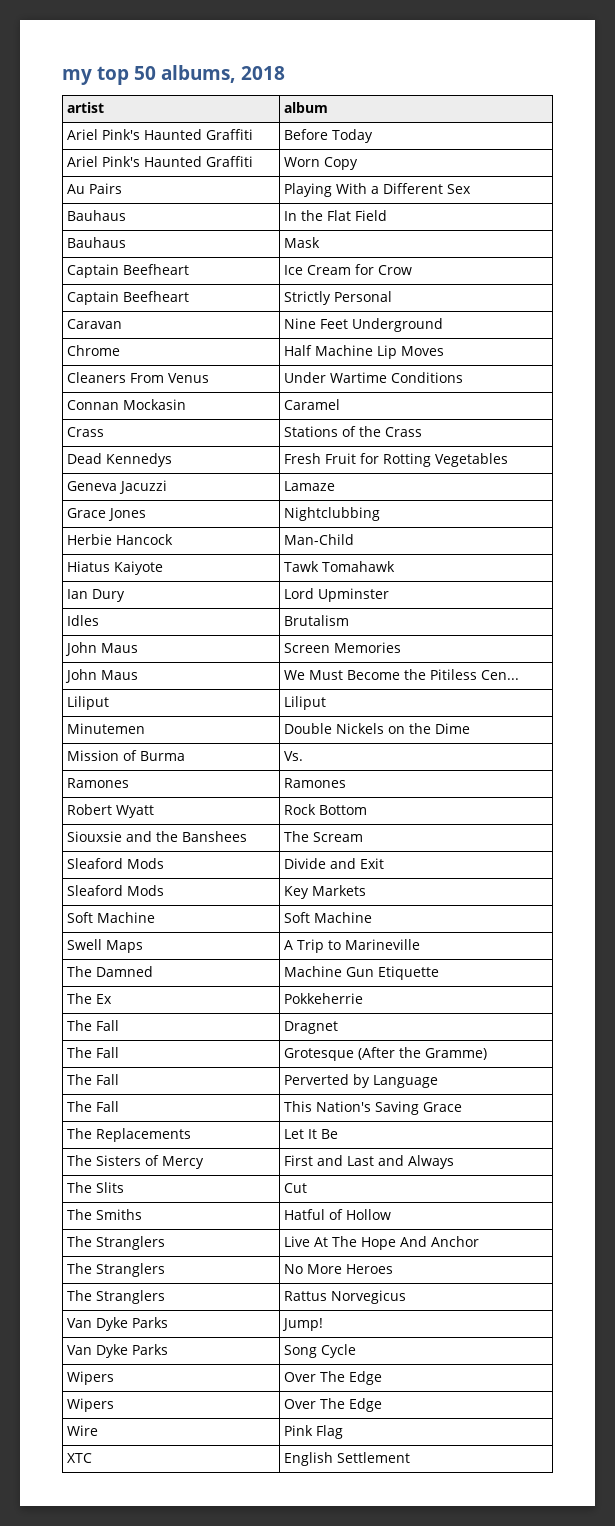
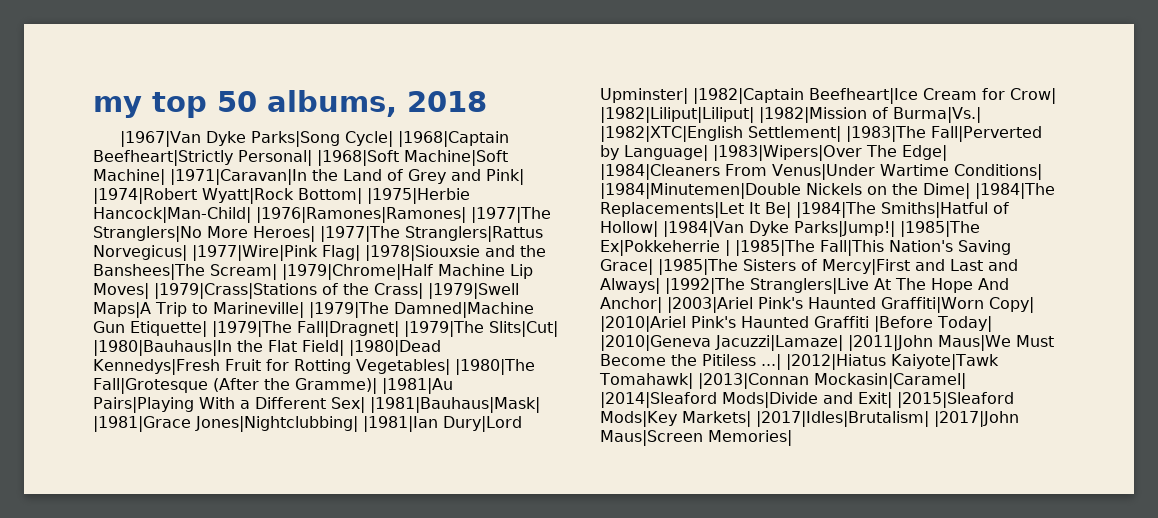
- artist | album
- Ariel Pink's Haunted Graffiti | Before Today
- Ariel Pink's Haunted Graffiti | Worn Copy
- Au Pairs | Playing With a Different Sex
- Bauhaus | In the Flat Field
- Bauhaus | Mask
- Captain Beefheart | Ice Cream for Crow
- Captain Beefheart | Strictly Personal
- Caravan | Nine Feet Underground
- Chrome | Half Machine Lip Moves
- Cleaners From Venus | Under Wartime Conditions
- Connan Mockasin | Caramel
- Crass | Stations of the Crass
- Dead Kennedys | Fresh Fruit for Rotting Vegetables
- Geneva Jacuzzi | Lamaze
- Grace Jones | Nightclubbing
- Herbie Hancock | Man-Child
- Hiatus Kaiyote | Tawk Tomahawk
- Ian Dury | Lord Upminster
- Idles | Brutalism
- John Maus | Screen Memories
- John Maus | We Must Become the Pitiless Cen...
- Liliput | Liliput
- Minutemen | Double Nickels on the Dime
- Mission of Burma | Vs.
- Ramones | Ramones
- Robert Wyatt | Rock Bottom
- Siouxsie and the Banshees | The Scream
- Sleaford Mods | Divide and Exit
- Sleaford Mods | Key Markets
- Soft Machine | Soft Machine
- Swell Maps | A Trip to Marineville
- The Damned | Machine Gun Etiquette
- The Ex | Pokkeherrie
- The Fall | Dragnet
- The Fall | Grotesque (After the Gramme)
- The Fall | Perverted by Language
- The Fall | This Nation's Saving Grace
- The Replacements | Let It Be
- The Sisters of Mercy | First and Last and Always
- The Slits | Cut
- The Smiths | Hatful of Hollow
- The Stranglers | Live At The Hope And Anchor
- The Stranglers | No More Heroes
- The Stranglers | Rattus Norvegicus
- Van Dyke Parks | Jump!
- Van Dyke Parks | Song Cycle
- Wipers | Over The Edge
- Wipers | Over The Edge
- Wire | Pink Flag
- XTC | English Settlement
+ |1967|Van Dyke Parks|Song Cycle| |1968|Captain Beefheart|Strictly Personal| |1968|Soft Machine|Soft Machine| |1971|Caravan|In the Land of Grey and Pink| |1974|Robert Wyatt|Rock Bottom| |1975|Herbie Hancock|Man-Child| |1976|Ramones|Ramones| |1977|The Stranglers|No More Heroes| |1977|The Stranglers|Rattus Norvegicus| |1977|Wire|Pink Flag| |1978|Siouxsie and the Banshees|The Scream| |1979|Chrome|Half Machine Lip Moves| |1979|Crass|Stations of the Crass| |1979|Swell Maps|A Trip to Marineville| |1979|The Damned|Machine Gun Etiquette| |1979|The Fall|Dragnet| |1979|The Slits|Cut| |1980|Bauhaus|In the Flat Field| |1980|Dead Kennedys|Fresh Fruit for Rotting Vegetables| |1980|The Fall|Grotesque (After the Gramme)| |1981|Au Pairs|Playing With a Different Sex| |1981|Bauhaus|Mask| |1981|Grace Jones|Nightclubbing| |1981|Ian Dury|Lord Upminster| |1982|Captain Beefheart|Ice Cream for Crow| |1982|Liliput|Liliput| |1982|Mission of Burma|Vs.| |1982|XTC|English Settlement| |1983|The Fall|Perverted by Language| |1983|Wipers|Over The Edge| |1984|Cleaners From Venus|Under Wartime Conditions| |1984|Minutemen|Double Nickels on the Dime| |1984|The Replacements|Let It Be| |1984|The Smiths|Hatful of Hollow| |1984|Van Dyke Parks|Jump!| |1985|The Ex|Pokkeherrie | |1985|The Fall|This Nation's Saving Grace| |1985|The Sisters of Mercy|First and Last and Always| |1992|The Stranglers|Live At The Hope And Anchor| |2003|Ariel Pink's Haunted Graffiti|Worn Copy| |2010|Ariel Pink's Haunted Graffiti |Before Today| |2010|Geneva Jacuzzi|Lamaze| |2011|John Maus|We Must Become the Pitiless ...| |2012|Hiatus Kaiyote|Tawk Tomahawk| |2013|Connan Mockasin|Caramel| |2014|Sleaford Mods|Divide and Exit| |2015|Sleaford Mods|Key Markets| |2017|Idles|Brutalism| |2017|John Maus|Screen Memories|

